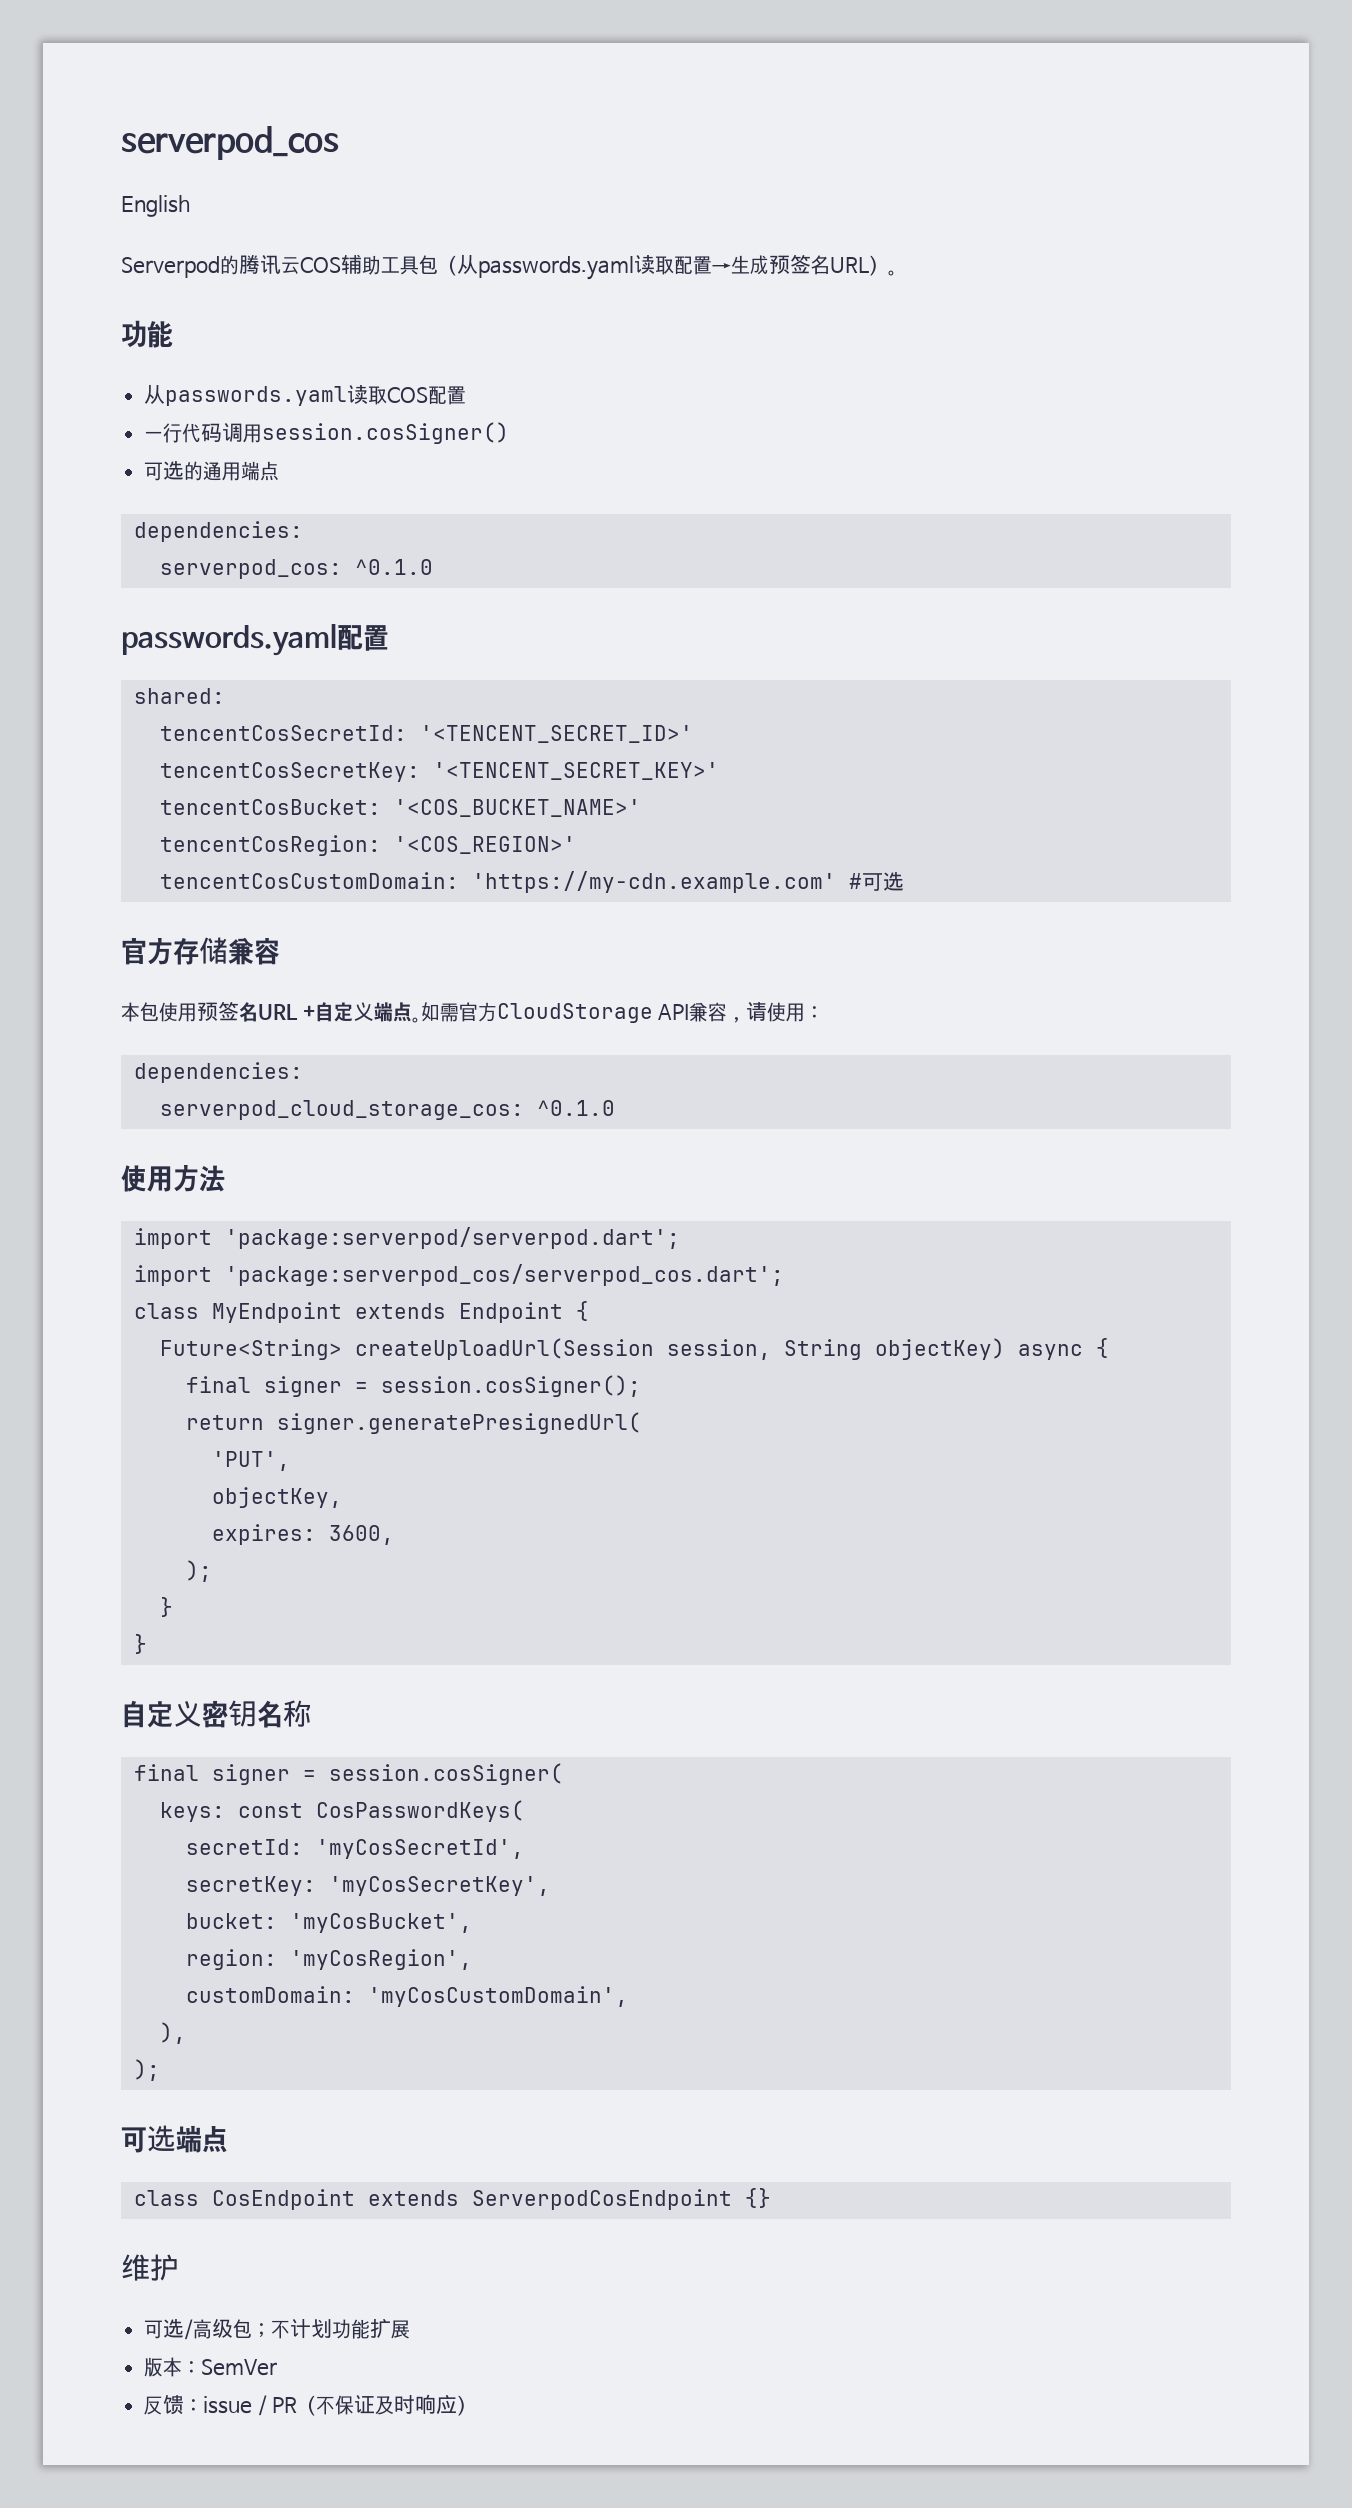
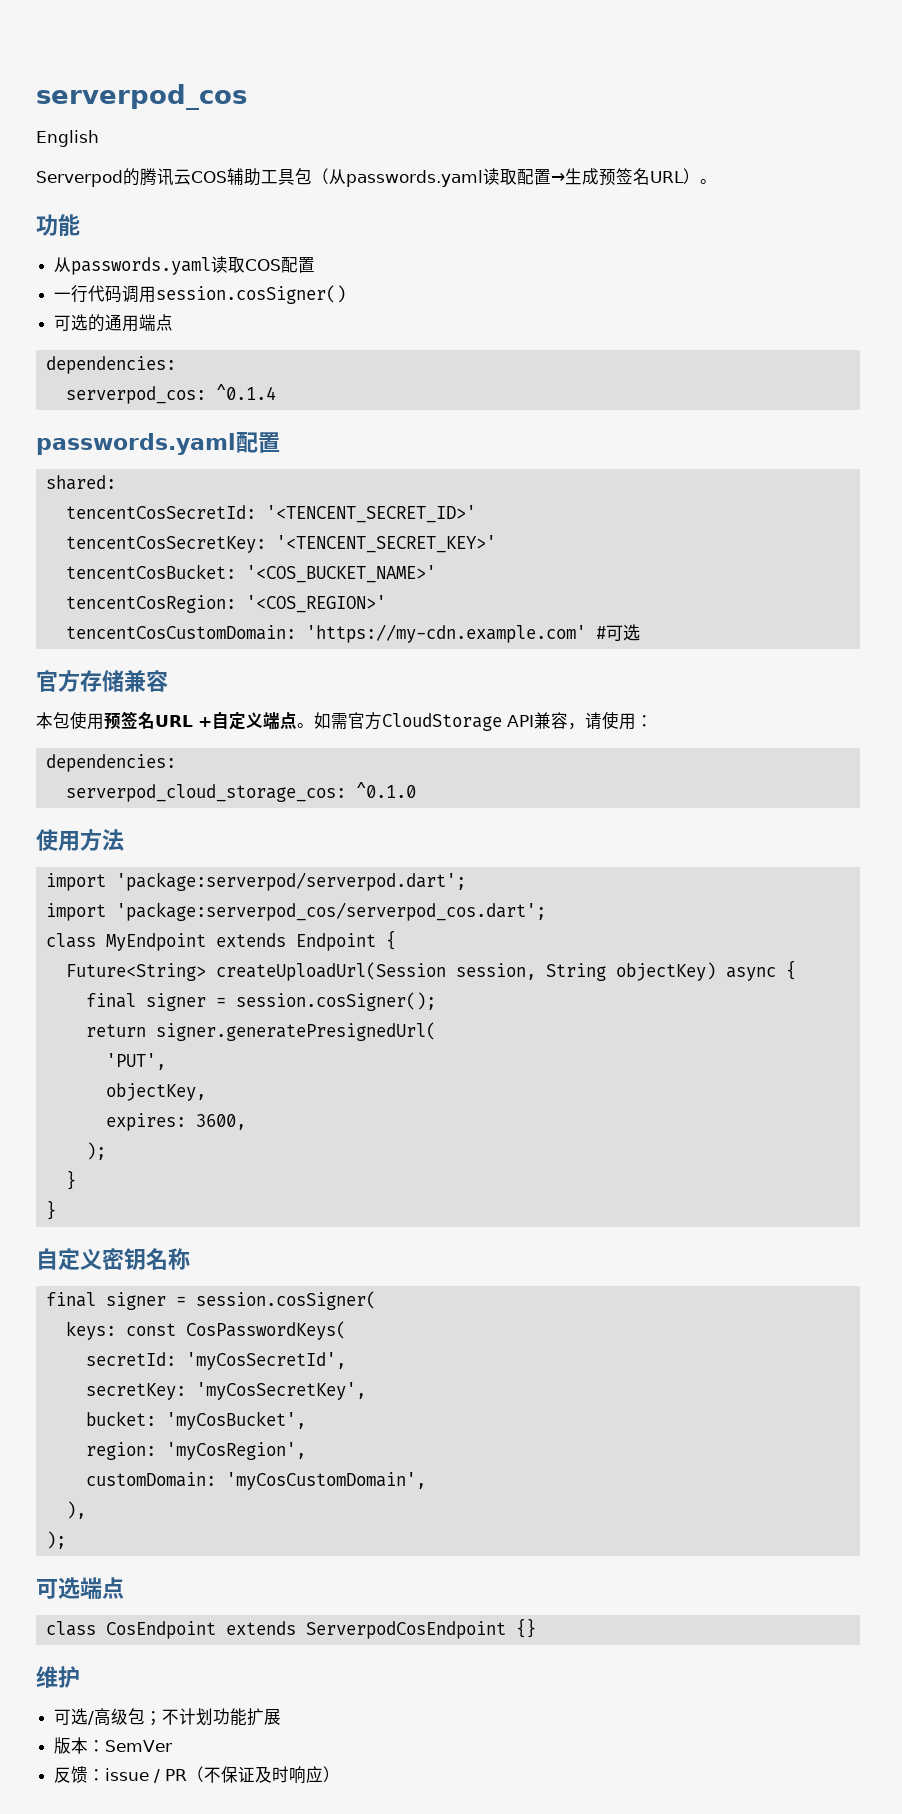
- serverpod_cos: ^0.1.0
+ serverpod_cos: ^0.1.4

